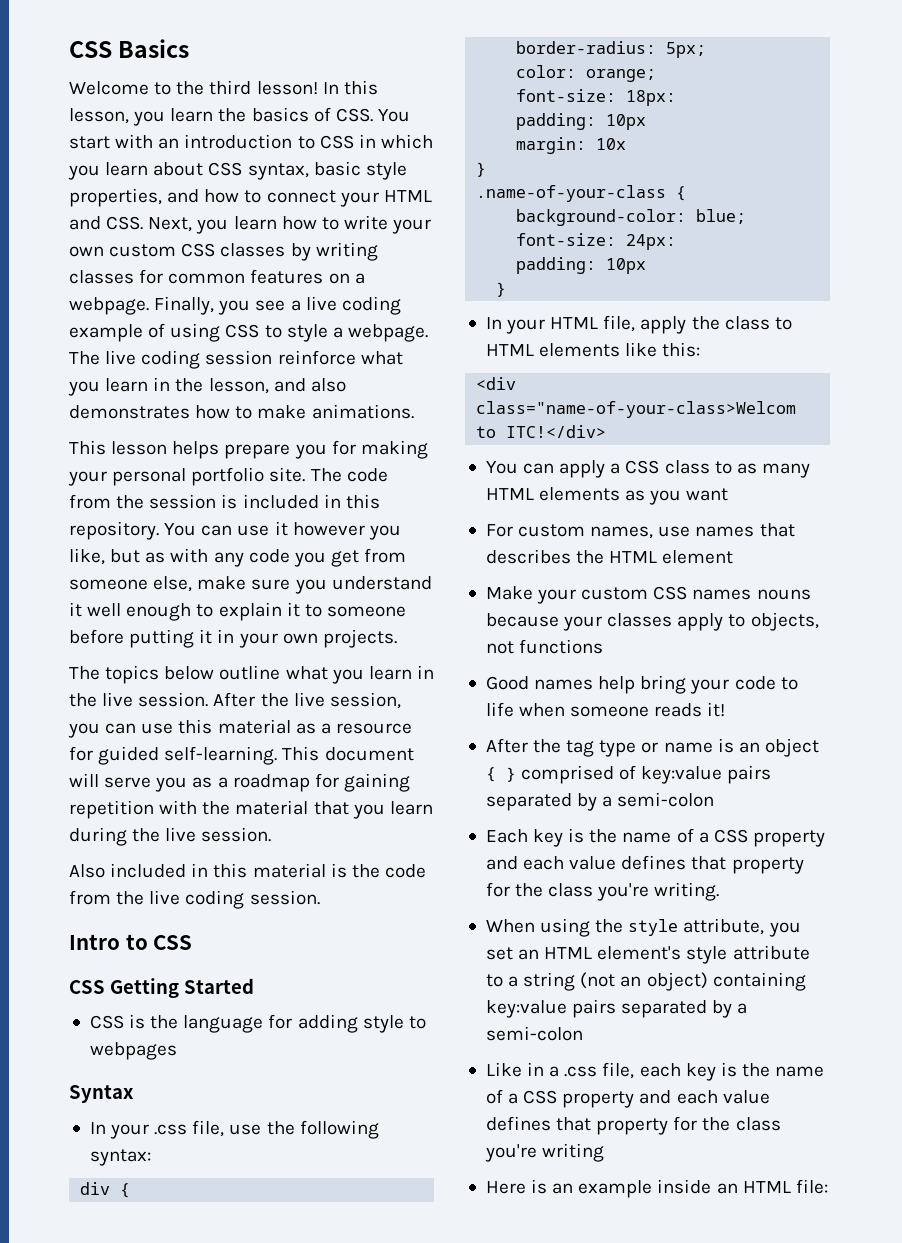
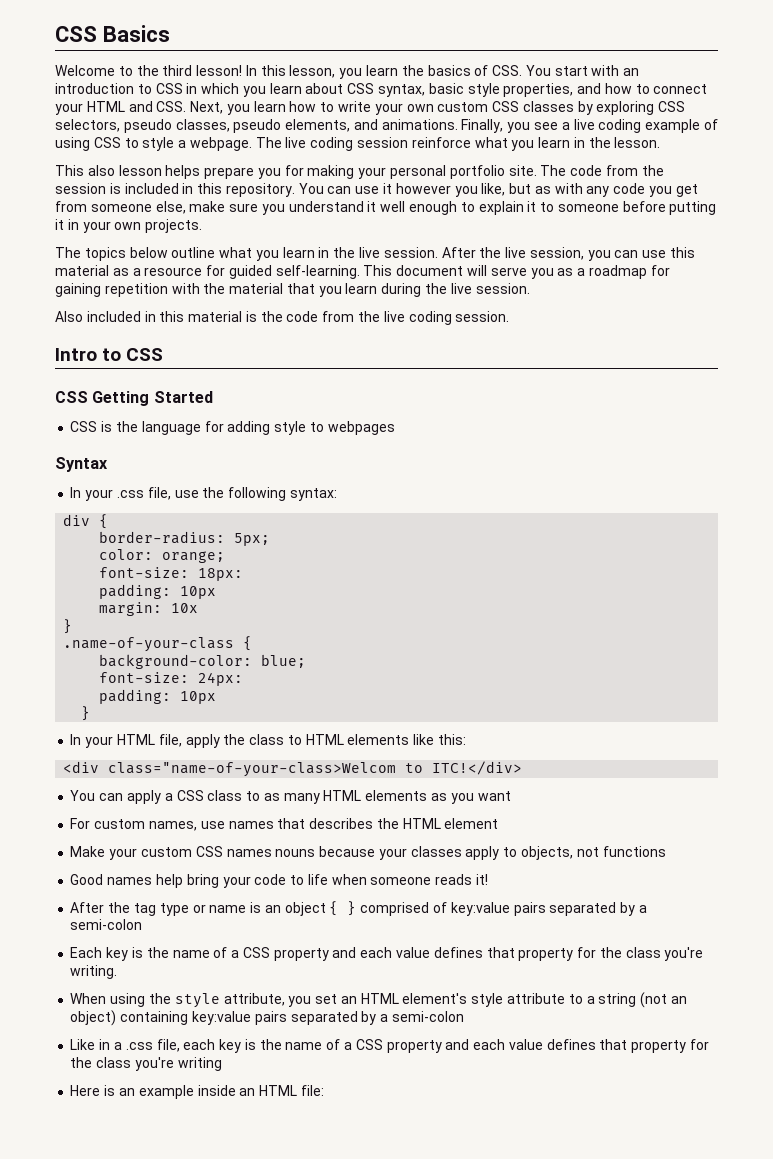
- In this lesson, you learn the basics of CSS. You start with an introduction to CSS in which you learn about CSS syntax, basic style properties, and how to connect your HTML and CSS. Next, you learn how to write your own custom CSS classes by writing classes for common features on a webpage.
+ In this lesson, you learn the basics of CSS. You start with an introduction to CSS in which you learn about CSS syntax, basic style properties, and how to connect your HTML and CSS. Next, you learn how to write your own custom CSS classes by exploring CSS selectors, pseudo classes, pseudo elements, and animations.
- The live coding session reinforce what you learn in the lesson, and also demonstrates how to make animations.
- This lesson helps prepare you for making your personal portfolio site.
+ The live coding session reinforce what you learn in the lesson.
+ This also lesson helps prepare you for making your personal portfolio site.

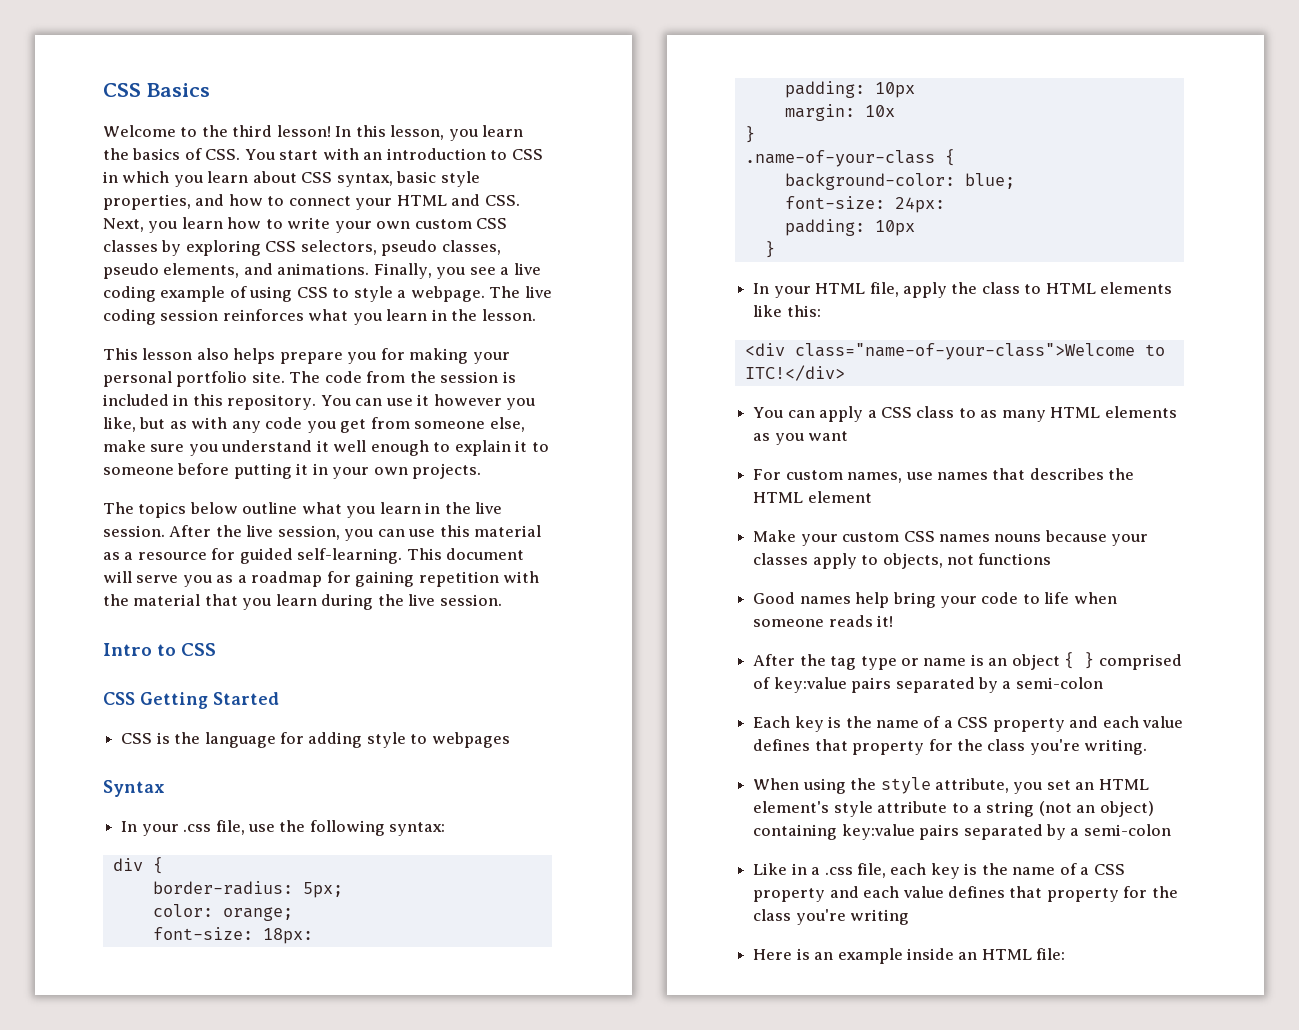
- The live coding session reinforce what you learn in the lesson.
+ The live coding session reinforces what you learn in the lesson.
- This also lesson helps prepare you for making your personal portfolio site.
+ This lesson also helps prepare you for making your personal portfolio site.
- Also included in this material is the code from the live coding session.
- <div class="name-of-your-class>Welcom to ITC!</div>
+ <div class="name-of-your-class">Welcome to ITC!</div>

